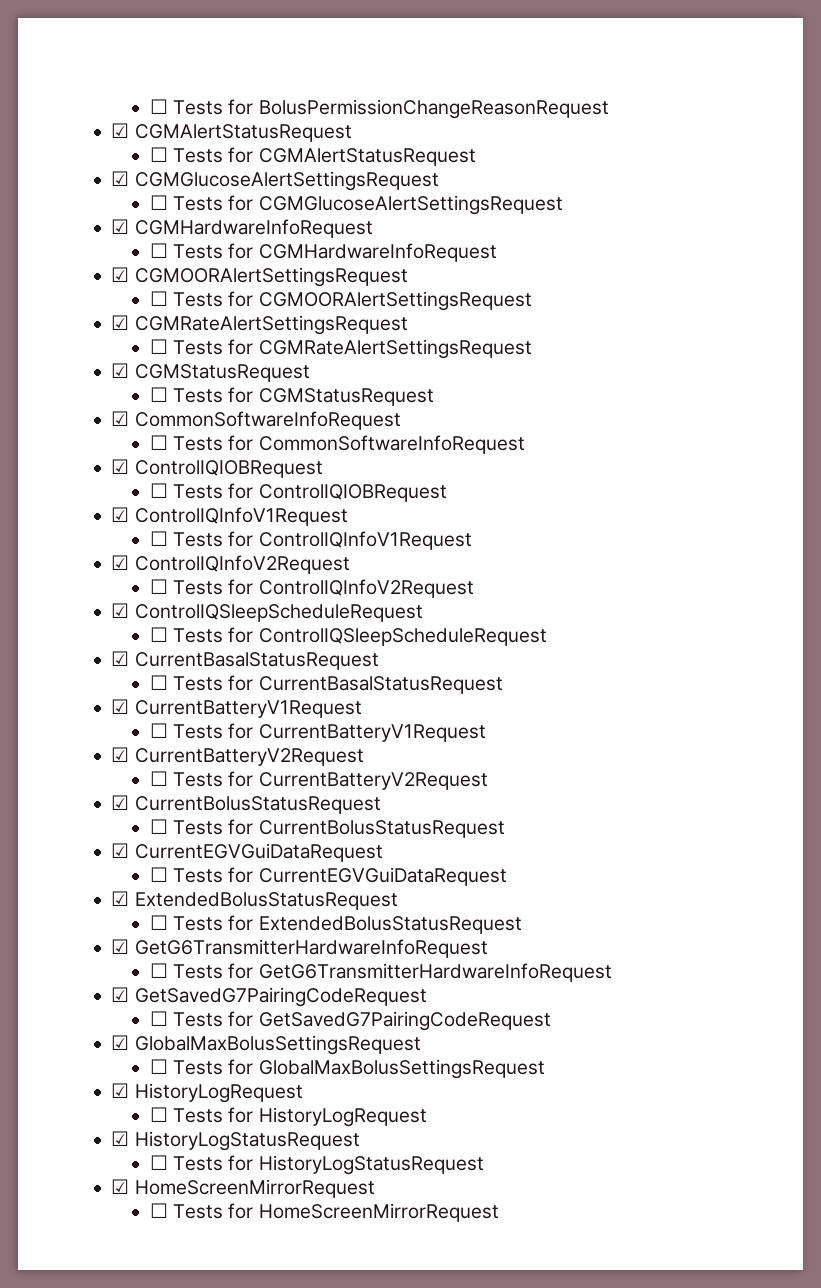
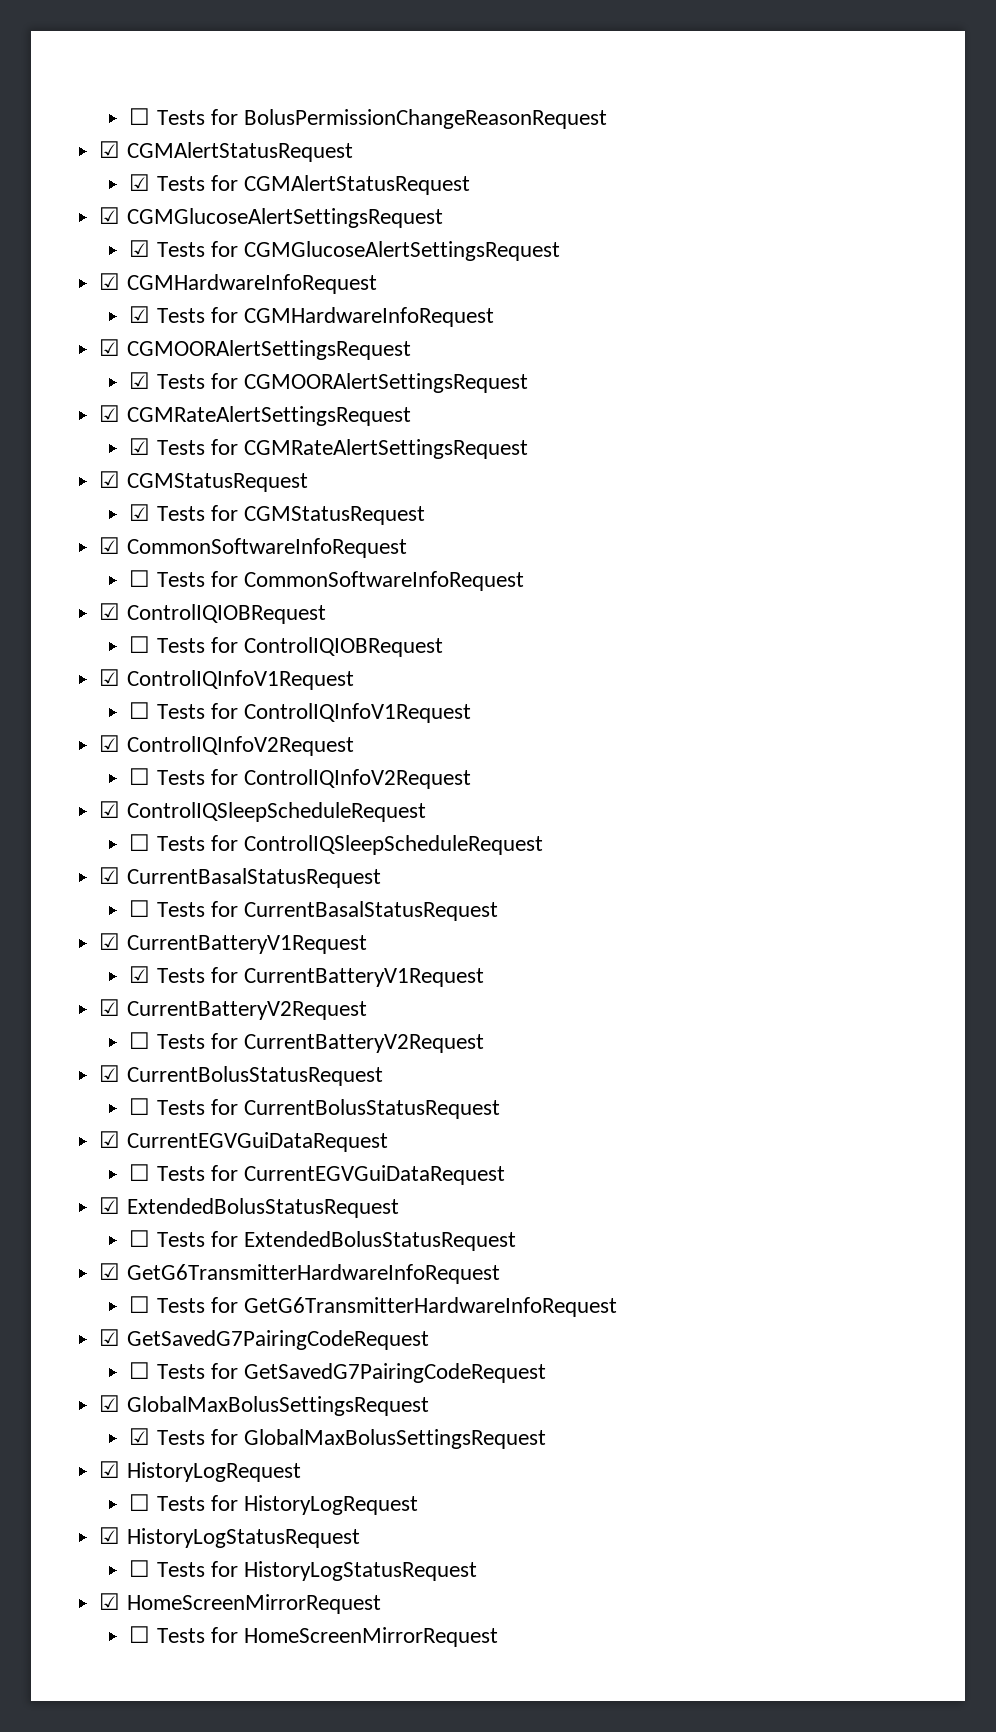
- ☐ Tests for CGMAlertStatusRequest
+ ☑ Tests for CGMAlertStatusRequest
- ☐ Tests for CGMGlucoseAlertSettingsRequest
+ ☑ Tests for CGMGlucoseAlertSettingsRequest
- ☐ Tests for CGMHardwareInfoRequest
+ ☑ Tests for CGMHardwareInfoRequest
- ☐ Tests for CGMOORAlertSettingsRequest
+ ☑ Tests for CGMOORAlertSettingsRequest
- ☐ Tests for CGMRateAlertSettingsRequest
+ ☑ Tests for CGMRateAlertSettingsRequest
- ☐ Tests for CGMStatusRequest
+ ☑ Tests for CGMStatusRequest
- ☐ Tests for CurrentBatteryV1Request
+ ☑ Tests for CurrentBatteryV1Request
- ☐ Tests for GlobalMaxBolusSettingsRequest
+ ☑ Tests for GlobalMaxBolusSettingsRequest

